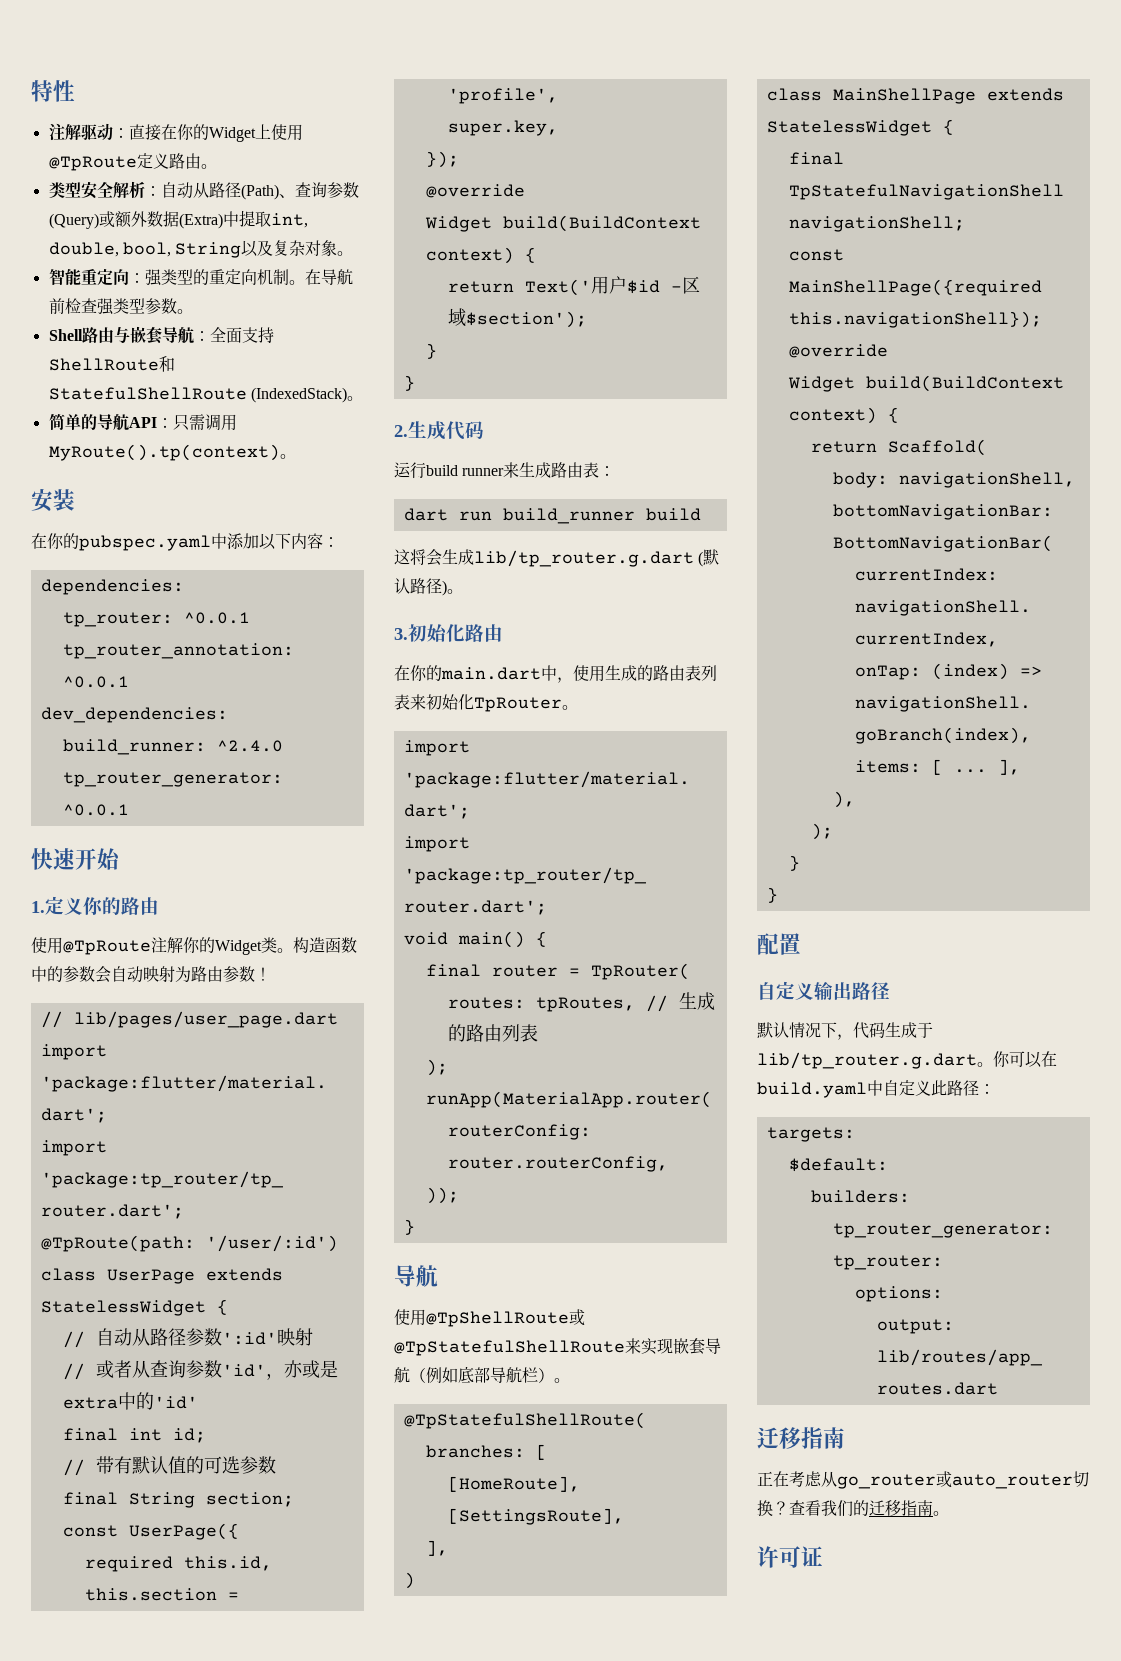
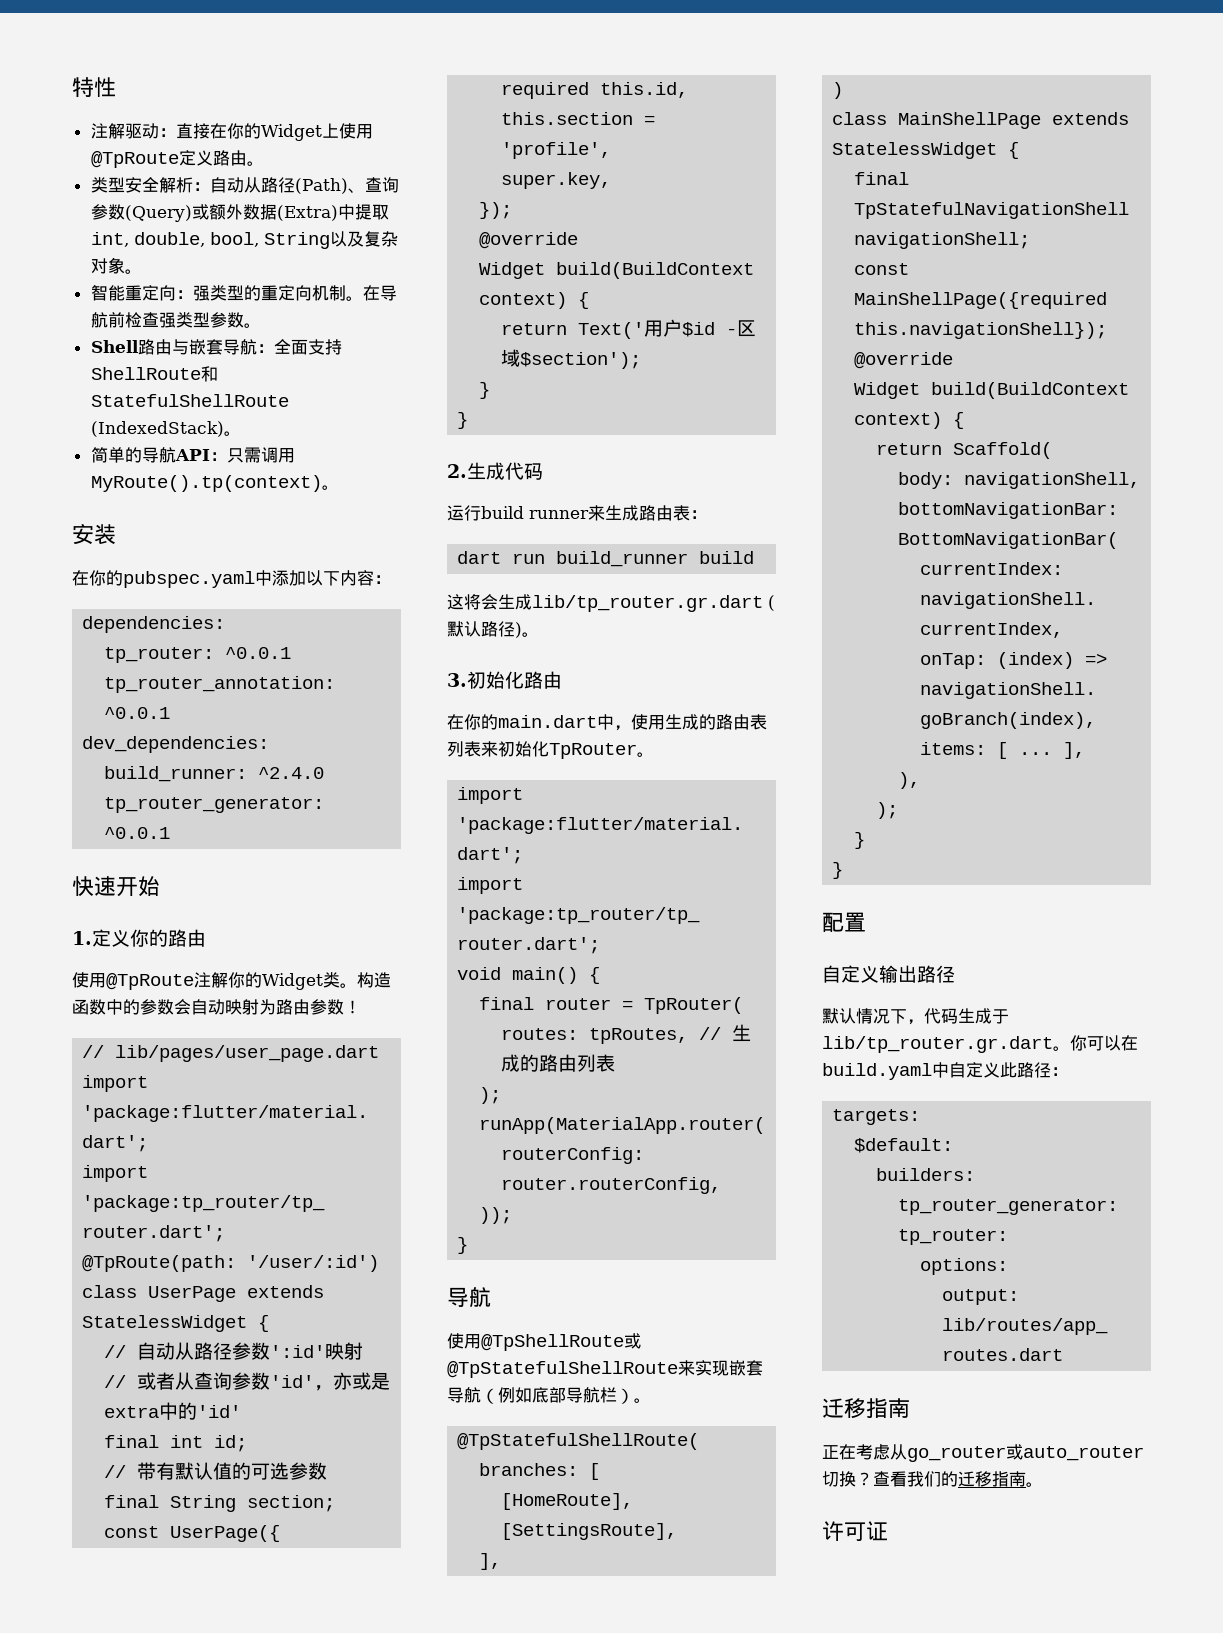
- 这将会生成lib/tp_router.g.dart (默认路径)。
+ 这将会生成lib/tp_router.gr.dart (默认路径)。
- 默认情况下，代码生成于lib/tp_router.g.dart。
+ 默认情况下，代码生成于lib/tp_router.gr.dart。

